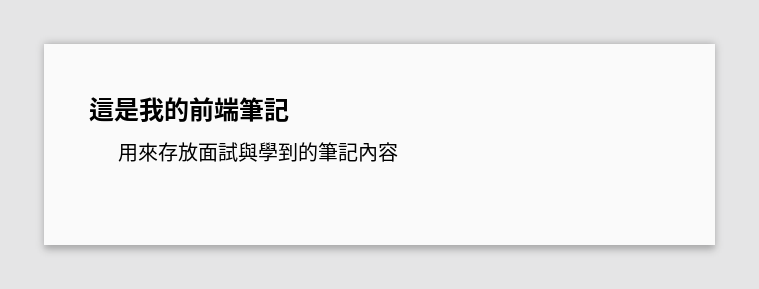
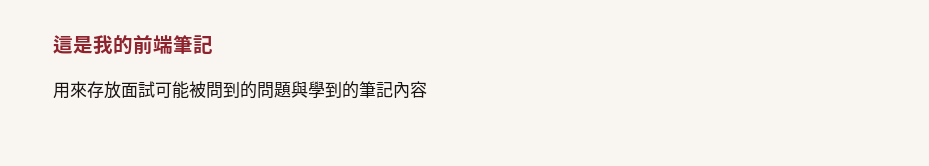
- 用來存放面試與學到的筆記內容
+ 用來存放面試可能被問到的問題與學到的筆記內容

